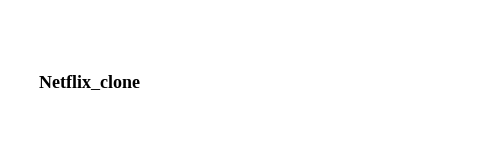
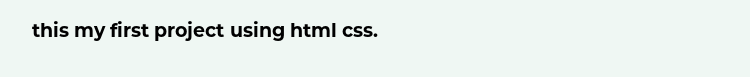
- Netflix_clone
+ this my first project using html css.

